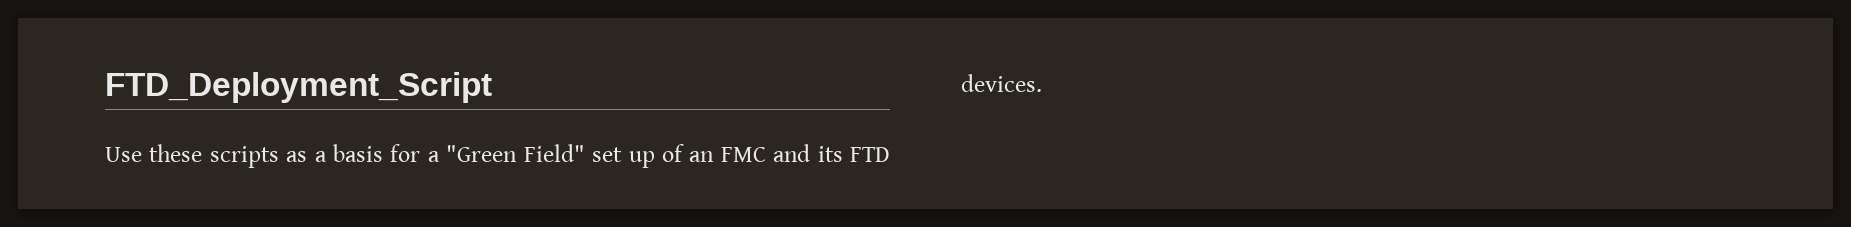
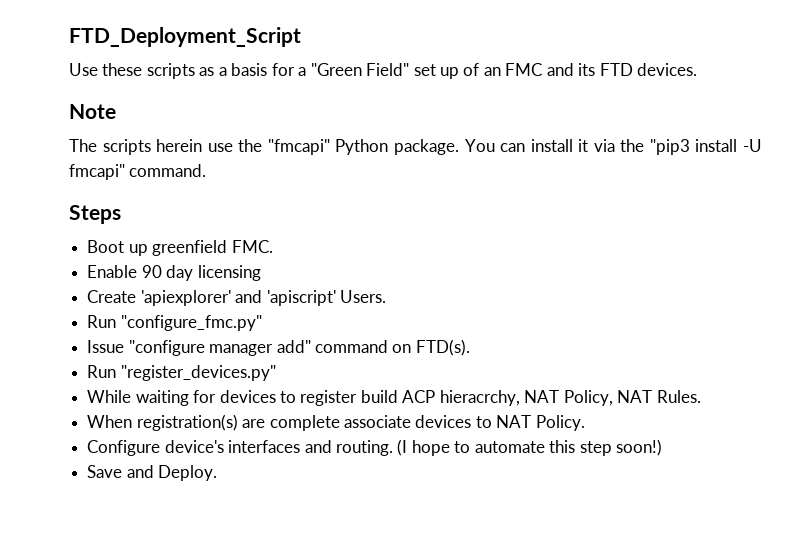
+ Note
+ The scripts herein use the "fmcapi" Python package. You can install it via the "pip3 install -U fmcapi" command.
+ Steps
+ Boot up greenfield FMC.
+ Enable 90 day licensing
+ Create 'apiexplorer' and 'apiscript' Users.
+ Run "configure_fmc.py"
+ Issue "configure manager add" command on FTD(s).
+ Run "register_devices.py"
+ While waiting for devices to register build ACP hieracrchy, NAT Policy, NAT Rules.
+ When registration(s) are complete associate devices to NAT Policy.
+ Configure device's interfaces and routing. (I hope to automate this step soon!)
+ Save and Deploy.

